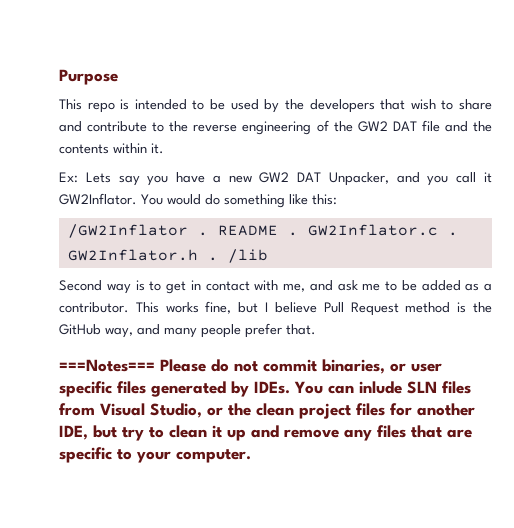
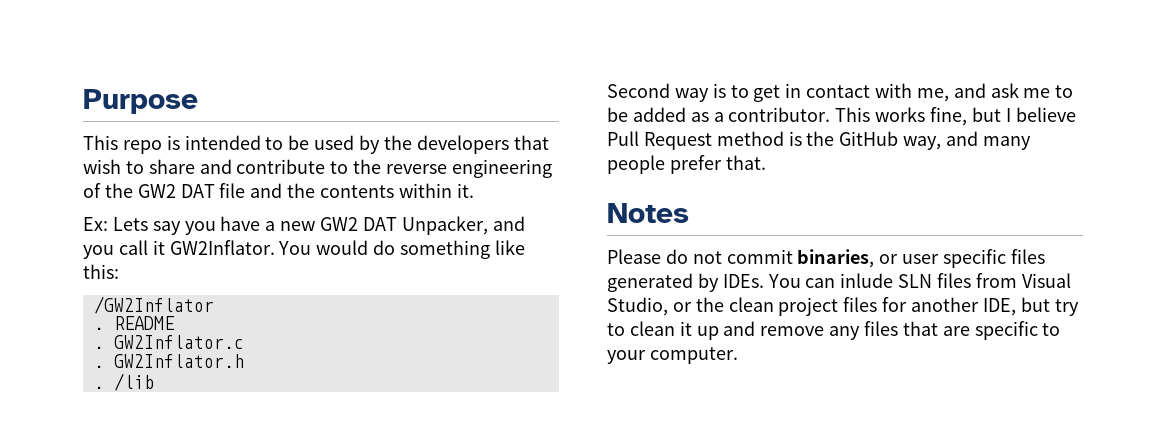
- /GW2Inflator .
+ /GW2Inflator
+ .
- README .
+ README
+ .
- GW2Inflator.c .
+ GW2Inflator.c
+ .
- GW2Inflator.h .
+ GW2Inflator.h
+ .
- ===Notes=== Please do not commit binaries, or user specific files generated by IDEs.
+ Notes
+ Please do not commit binaries, or user specific files generated by IDEs.

